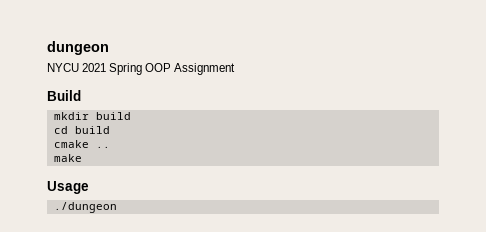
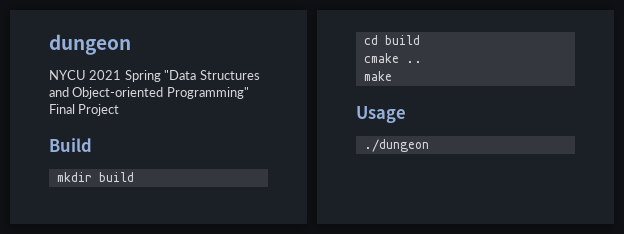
- NYCU 2021 Spring OOP Assignment
+ NYCU 2021 Spring "Data Structures and Object-oriented Programming" Final Project

